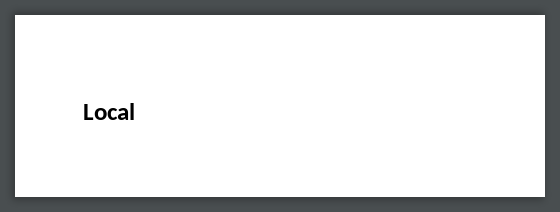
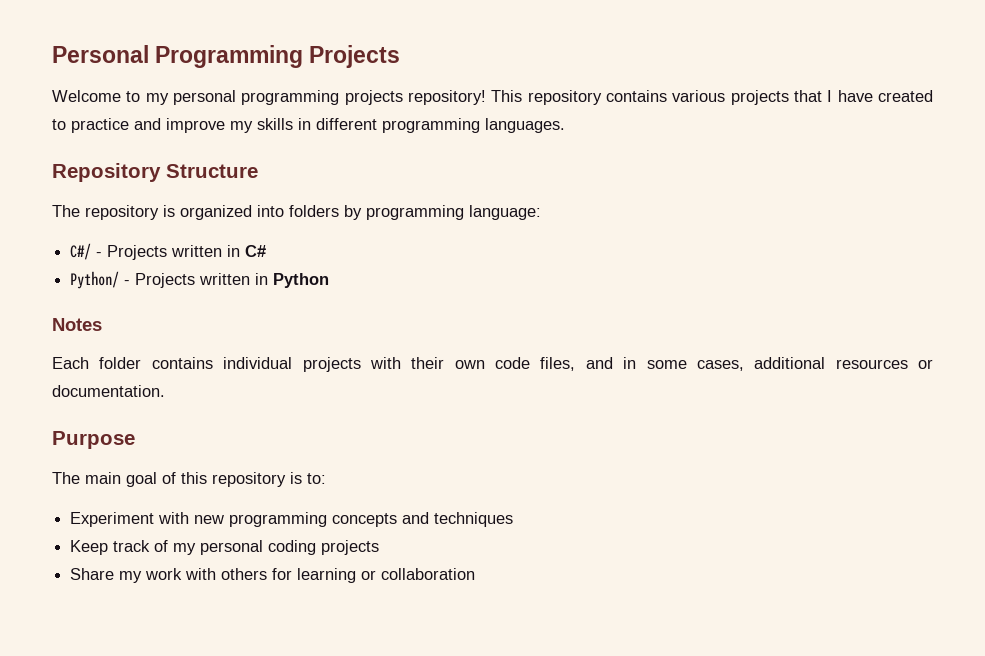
- Local
+ Personal Programming Projects
+ Welcome to my personal programming projects repository! This repository contains various projects that I have created to practice and improve my skills in different programming languages.
+ Repository Structure
+ The repository is organized into folders by programming language:
+ C#/ - Projects written in C#
+ Python/ - Projects written in Python
+ Notes
+ Each folder contains individual projects with their own code files, and in some cases, additional resources or documentation.
+ Purpose
+ The main goal of this repository is to:
+ Experiment with new programming concepts and techniques
+ Keep track of my personal coding projects
+ Share my work with others for learning or collaboration

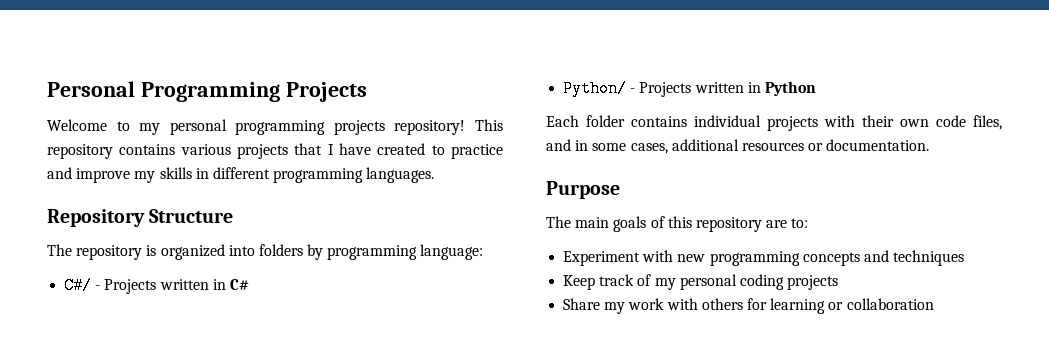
- Notes
- The main goal of this repository is to:
+ The main goals of this repository are to:

